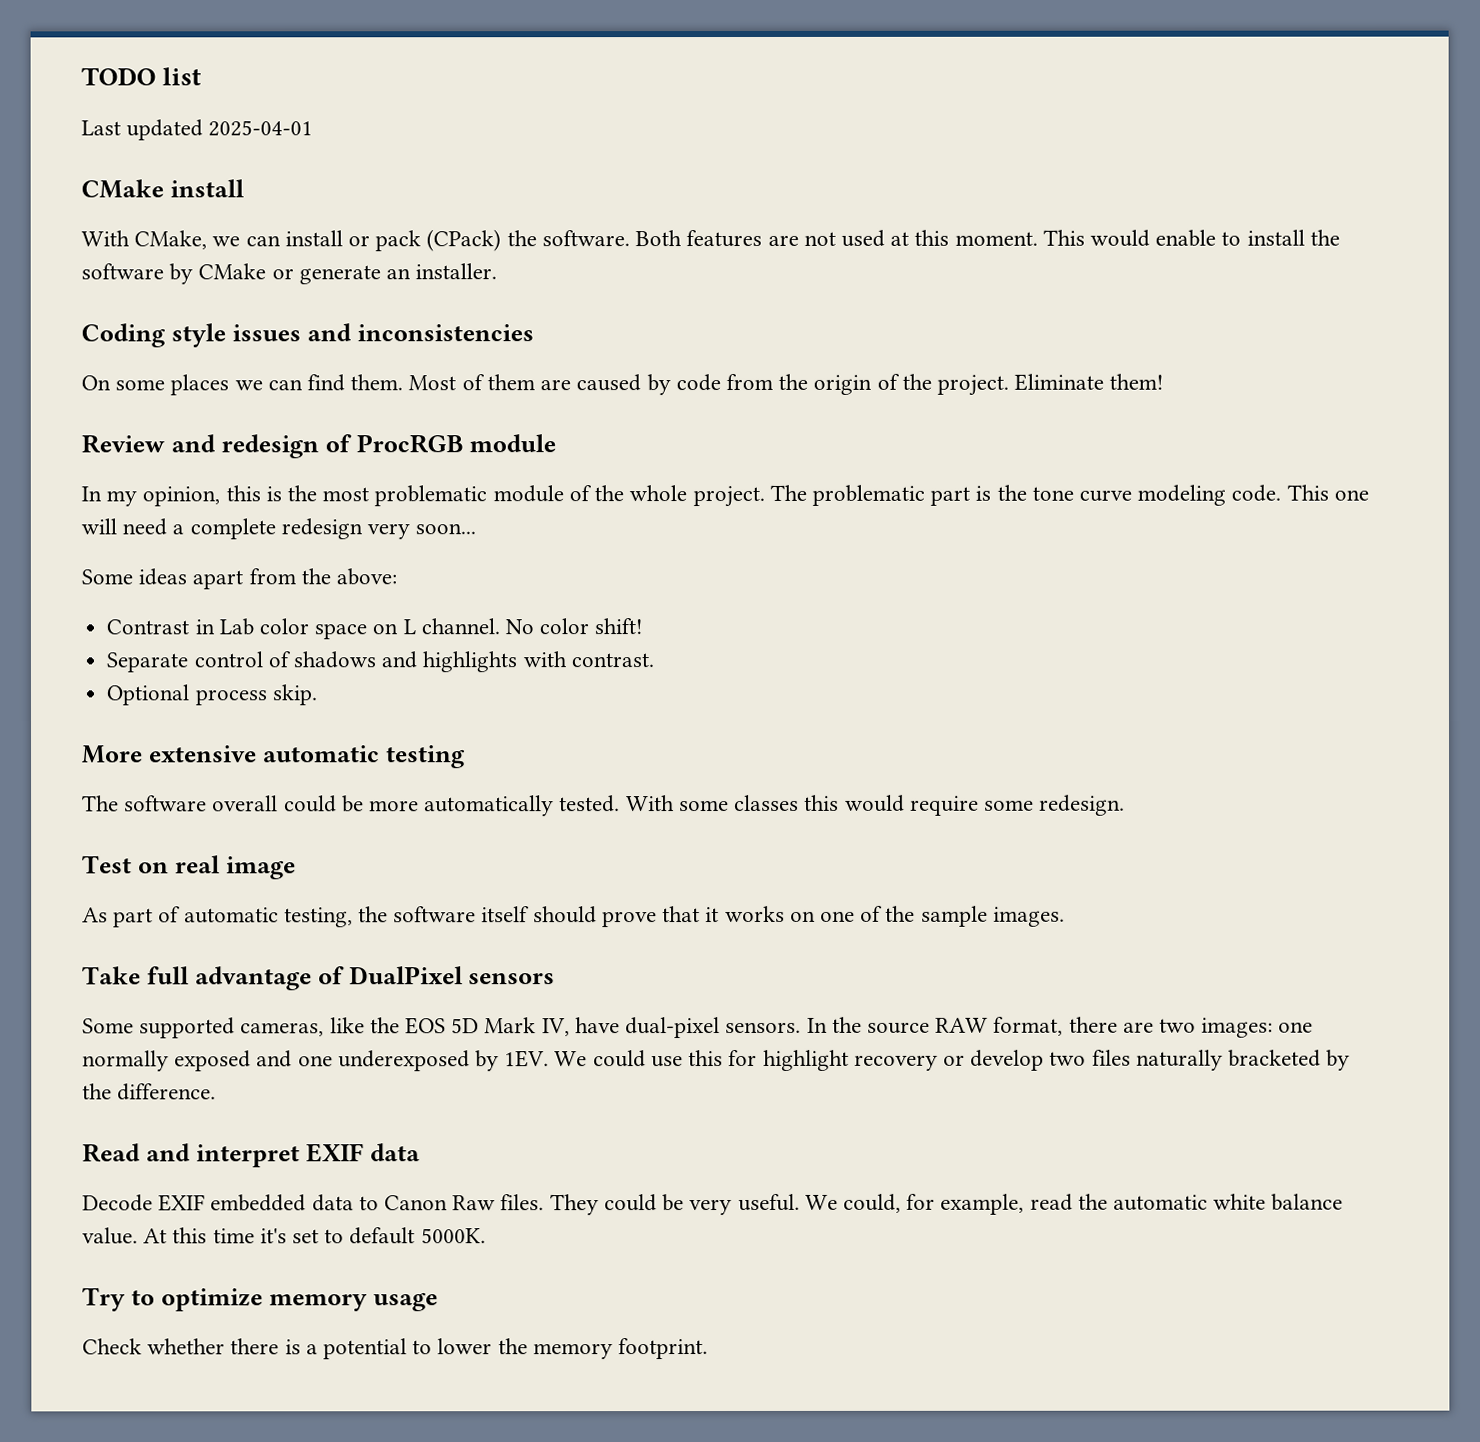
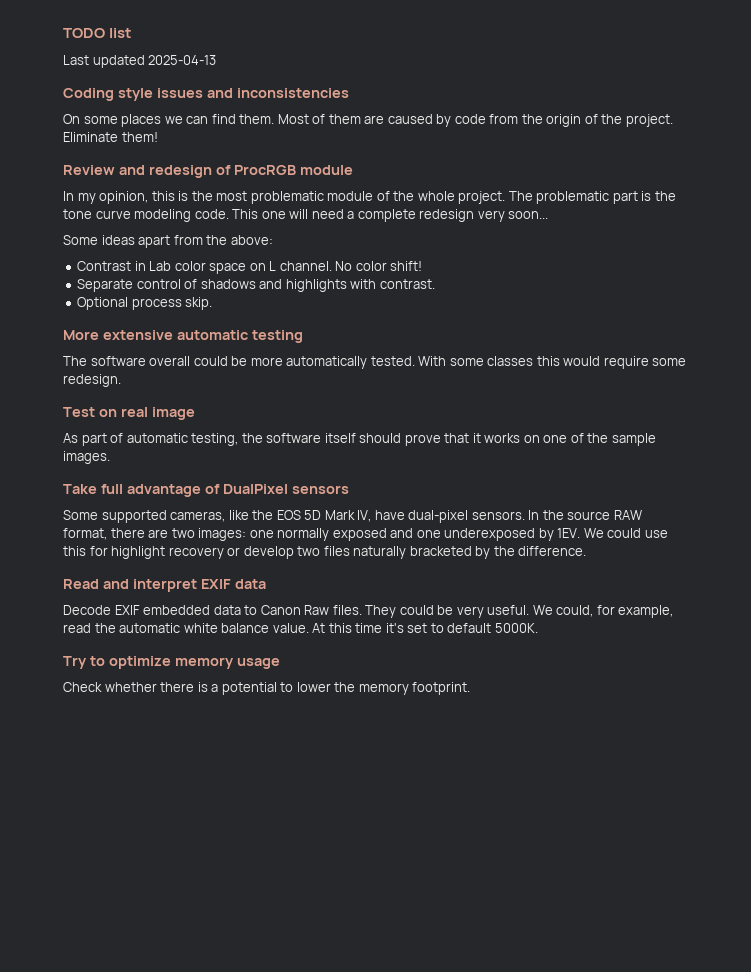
- Last updated 2025-04-01
- CMake install
- With CMake, we can install or pack (CPack) the software. Both features are not used at this moment. This would enable to install the software by CMake or generate an installer.
+ Last updated 2025-04-13

